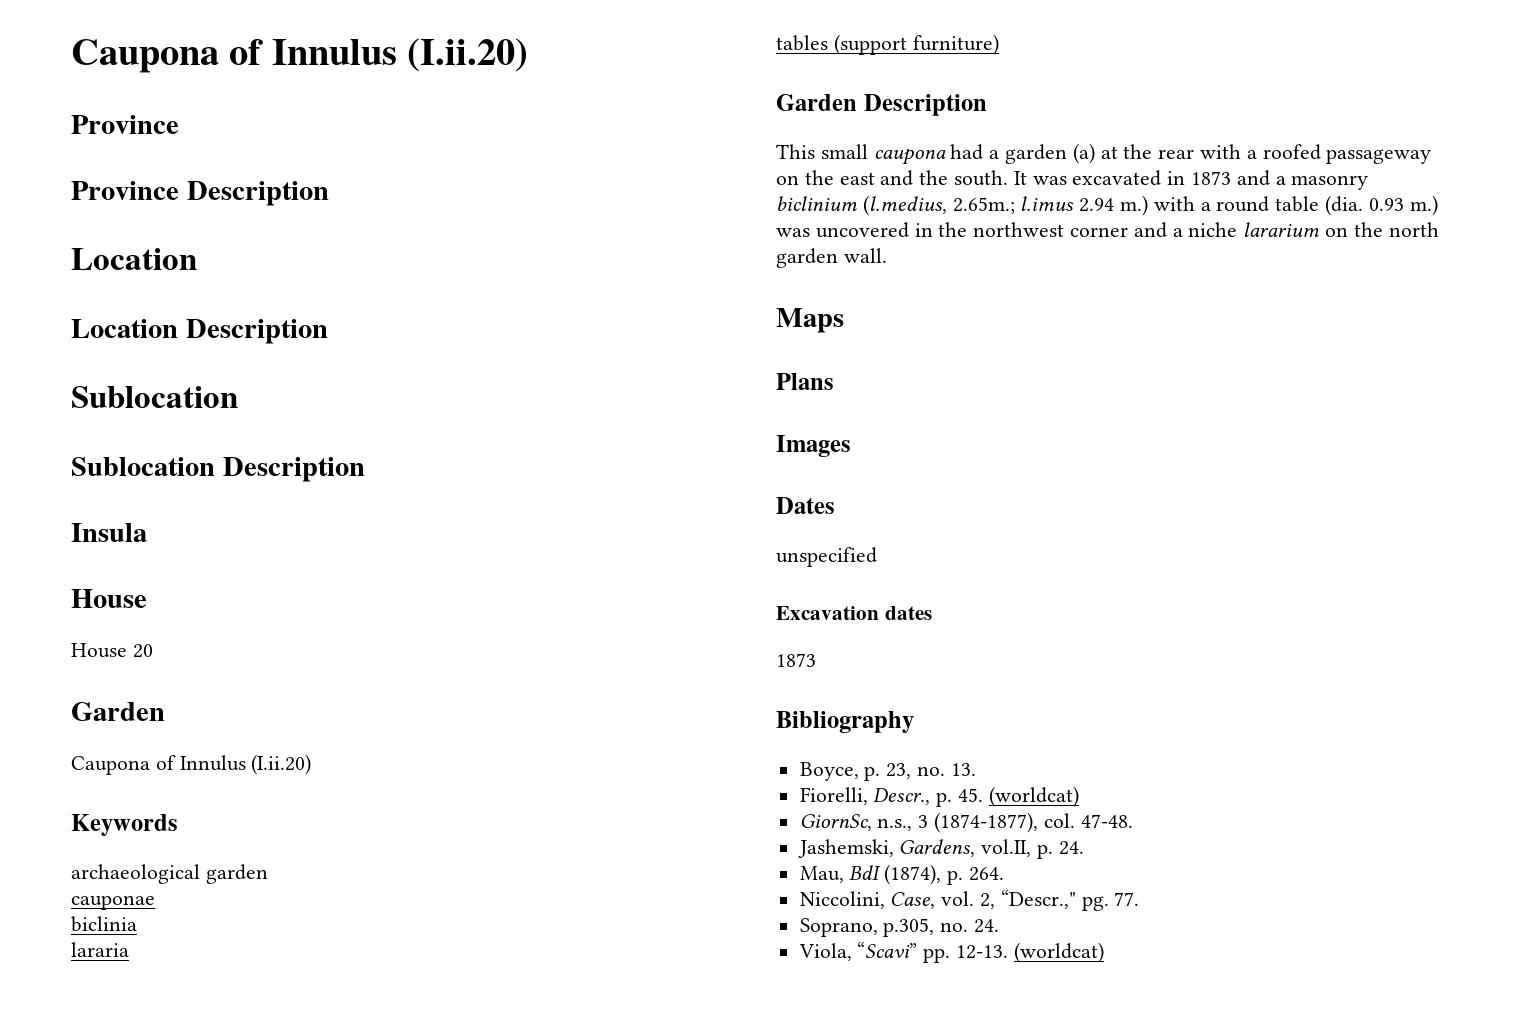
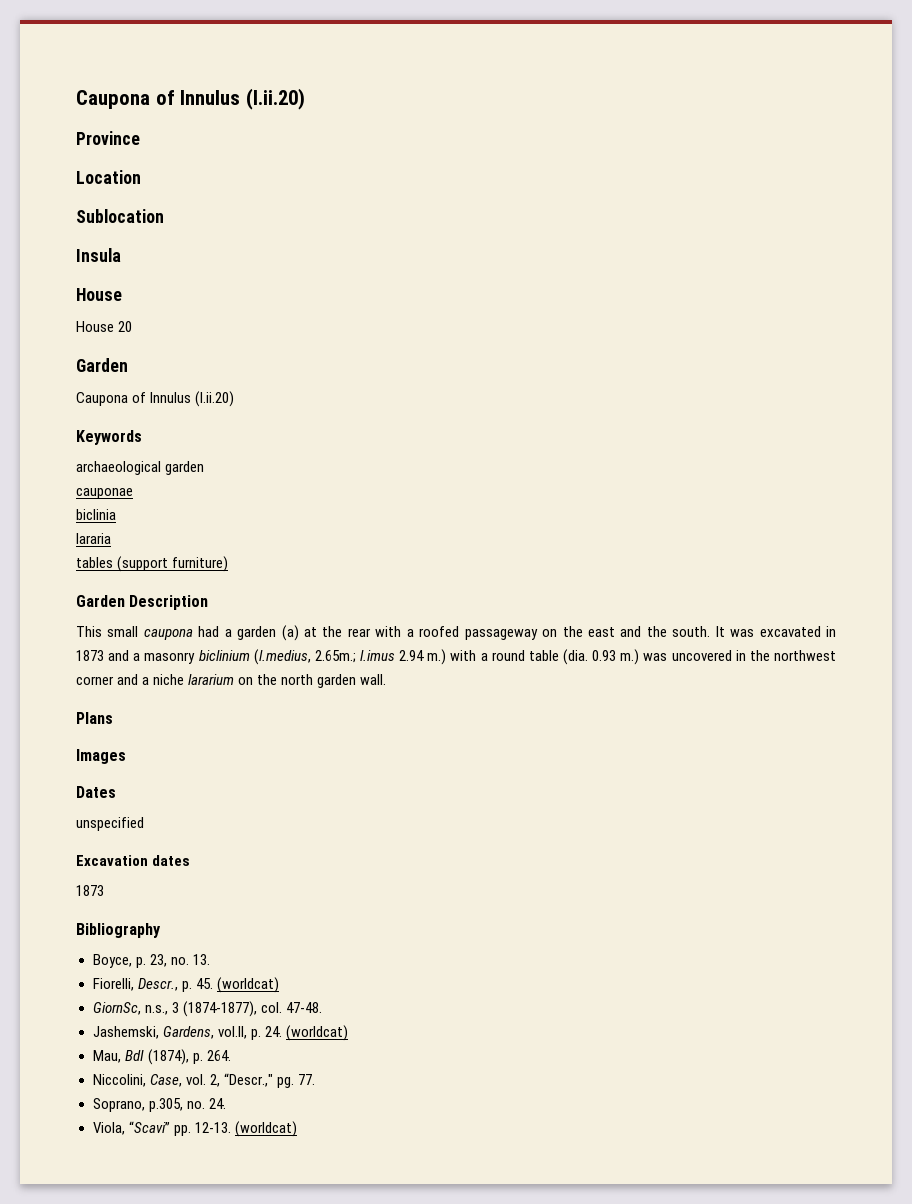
- Province Description
  Location
- Location Description
  Sublocation
- Sublocation Description
- Maps
- Jashemski, Gardens, vol.II, p. 24.
+ Jashemski, Gardens, vol.II, p. 24. (worldcat)

